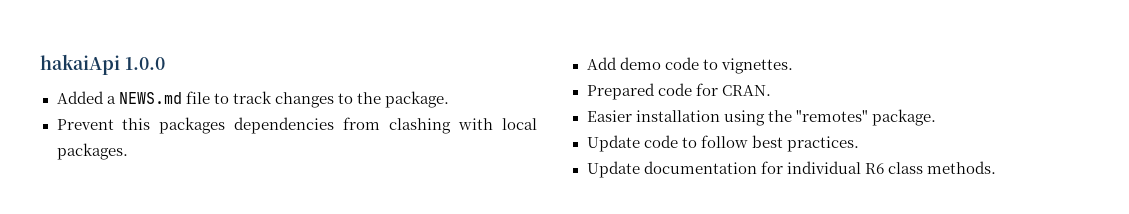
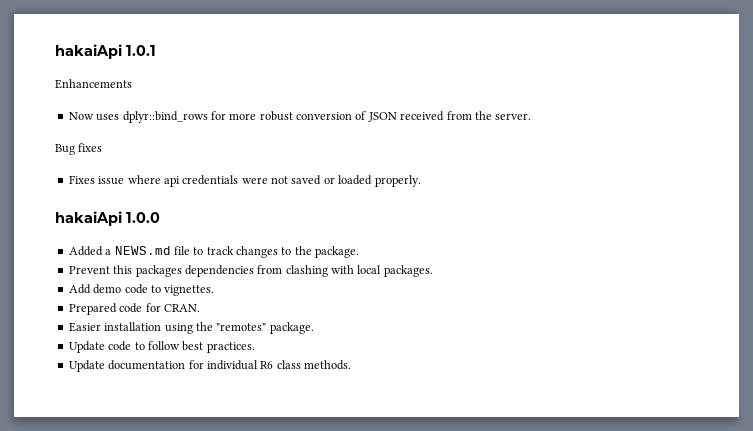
+ hakaiApi 1.0.1
+ Enhancements
+ Now uses dplyr::bind_rows for more robust conversion of JSON received from the server.
+ Bug fixes
+ Fixes issue where api credentials were not saved or loaded properly.

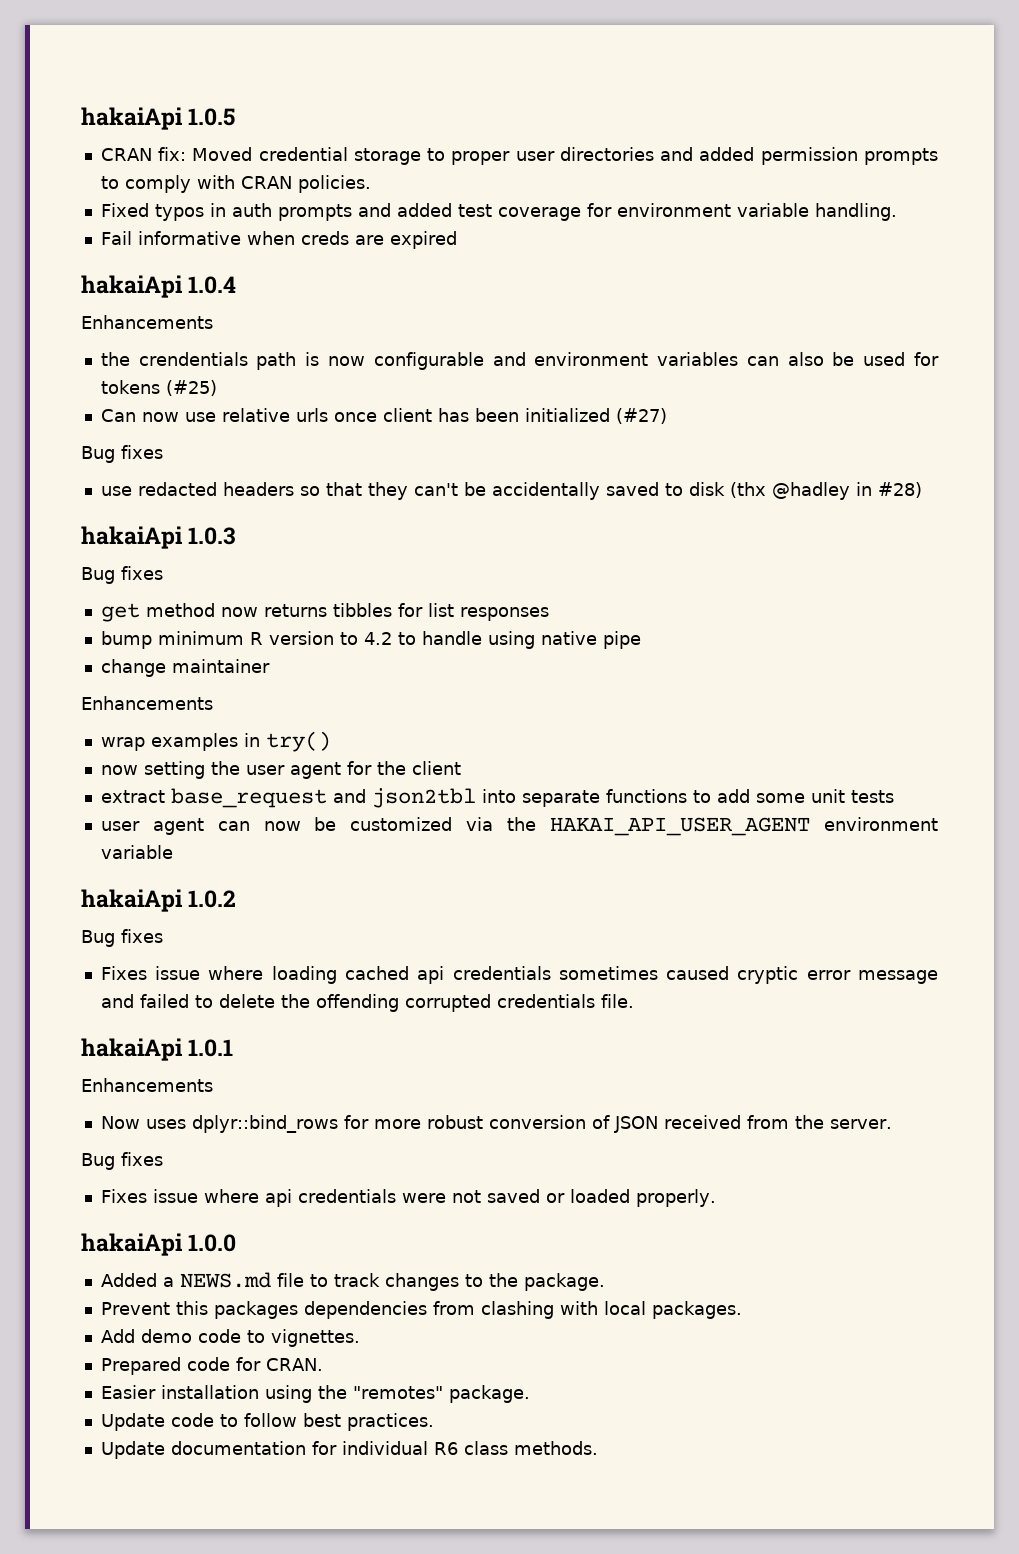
+ hakaiApi 1.0.5
+ CRAN fix: Moved credential storage to proper user directories and added permission prompts to comply with CRAN policies.
+ Fixed typos in auth prompts and added test coverage for environment variable handling.
+ Fail informative when creds are expired
+ hakaiApi 1.0.4
+ Enhancements
+ the crendentials path is now configurable and environment variables can also be used for tokens (#25)
+ Can now use relative urls once client has been initialized (#27)
+ Bug fixes
+ use redacted headers so that they can't be accidentally saved to disk (thx @hadley in #28)
+ hakaiApi 1.0.3
+ Bug fixes
+ get method now returns tibbles for list responses
+ bump minimum R version to 4.2 to handle using native pipe
+ change maintainer
+ Enhancements
+ wrap examples in try()
+ now setting the user agent for the client
+ extract base_request and json2tbl into separate functions to add some unit tests
+ user agent can now be customized via the HAKAI_API_USER_AGENT environment variable
+ hakaiApi 1.0.2
+ Bug fixes
+ Fixes issue where loading cached api credentials sometimes caused cryptic error message and failed to delete the offending corrupted credentials file.

